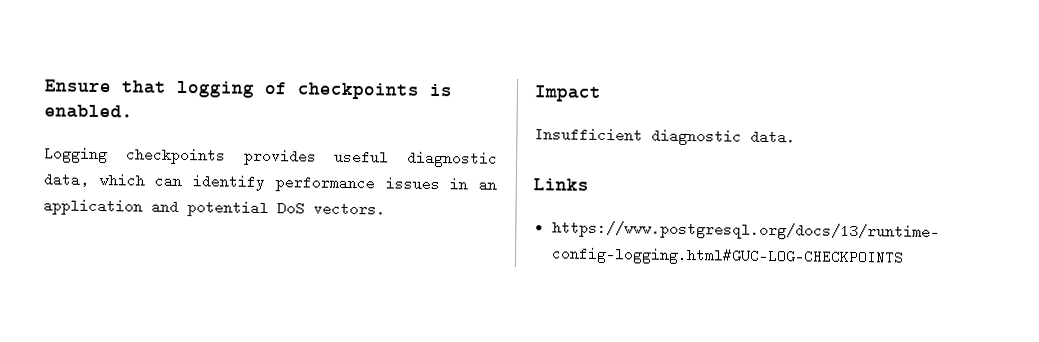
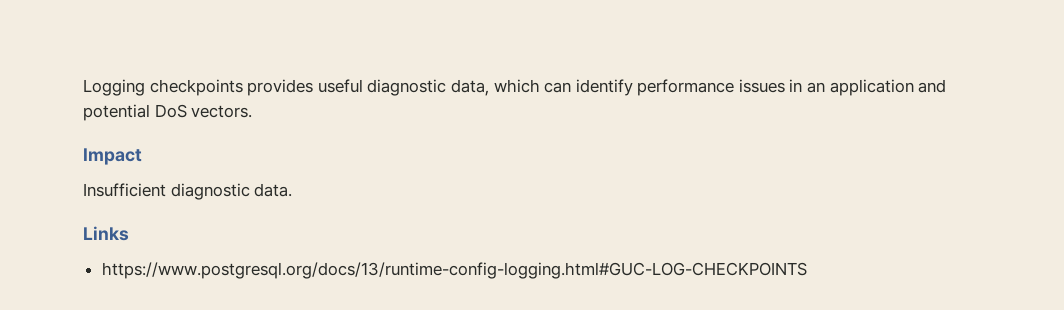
- Ensure that logging of checkpoints is enabled.

